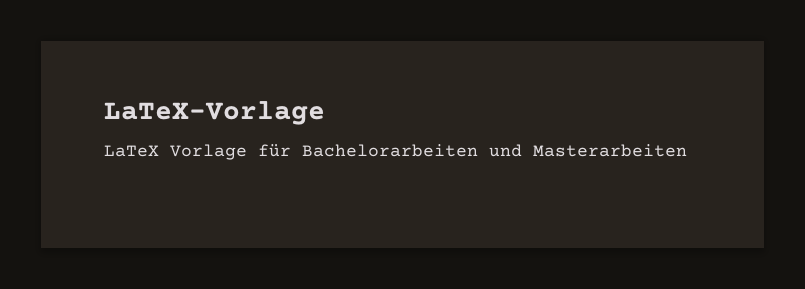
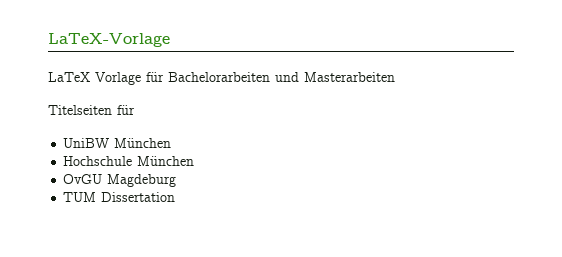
+ Titelseiten für
+ UniBW München
+ Hochschule München
+ OvGU Magdeburg
+ TUM Dissertation

